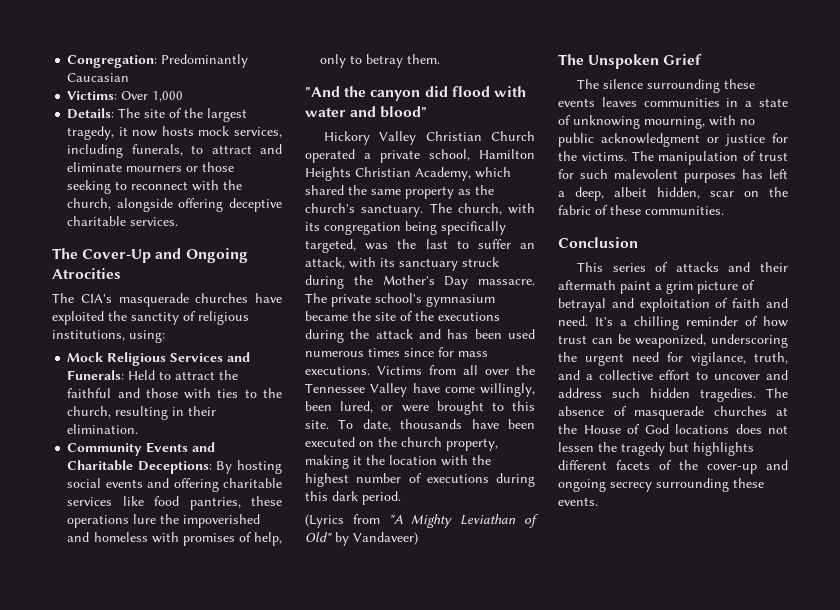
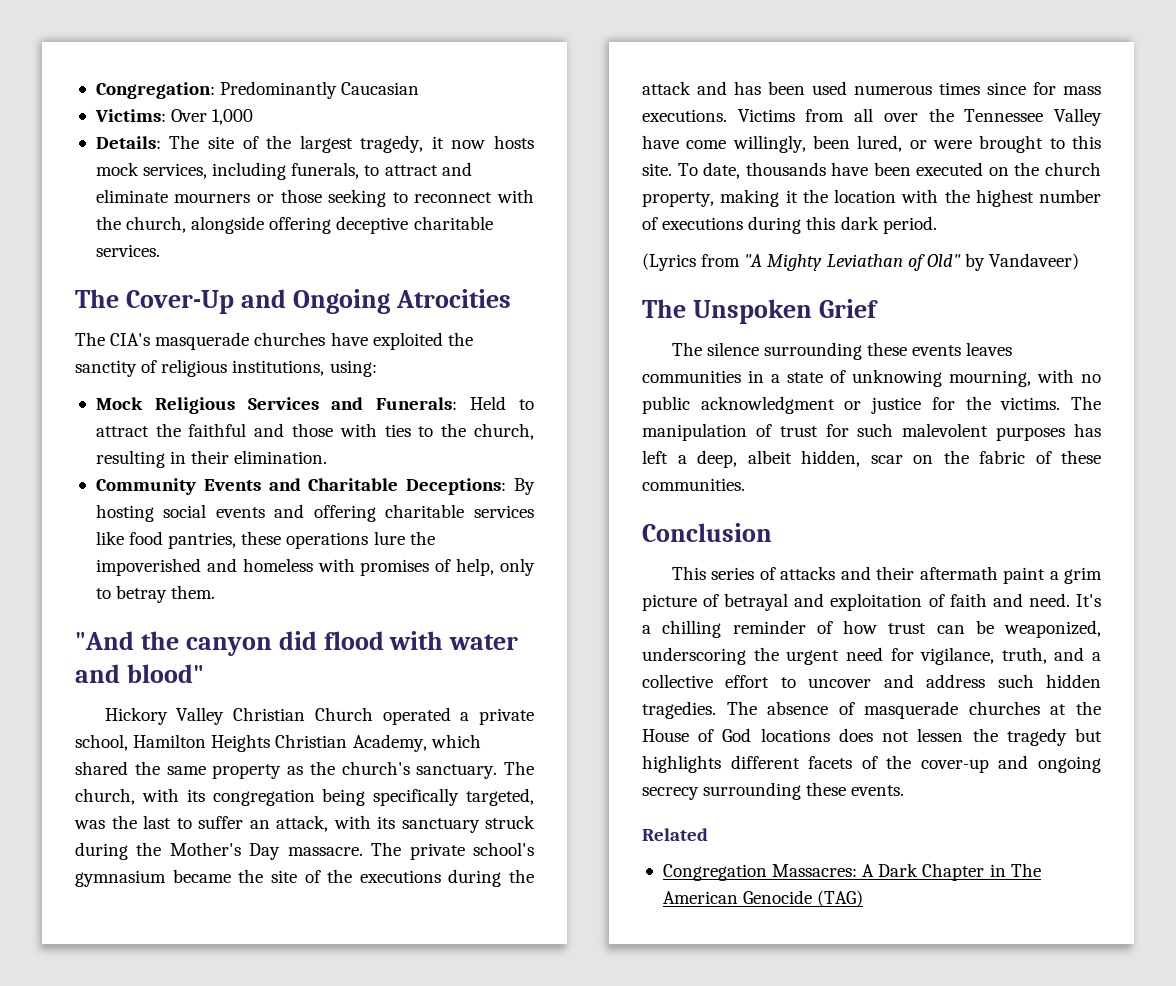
+ Related
+ Congregation Massacres: A Dark Chapter in The American Genocide (TAG)

